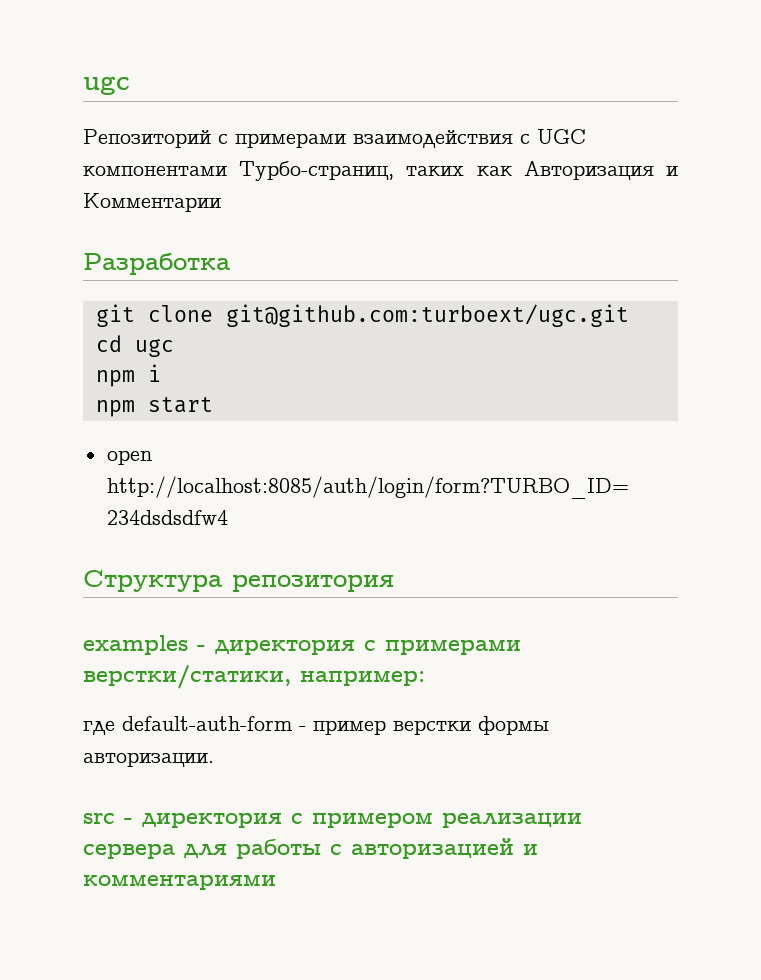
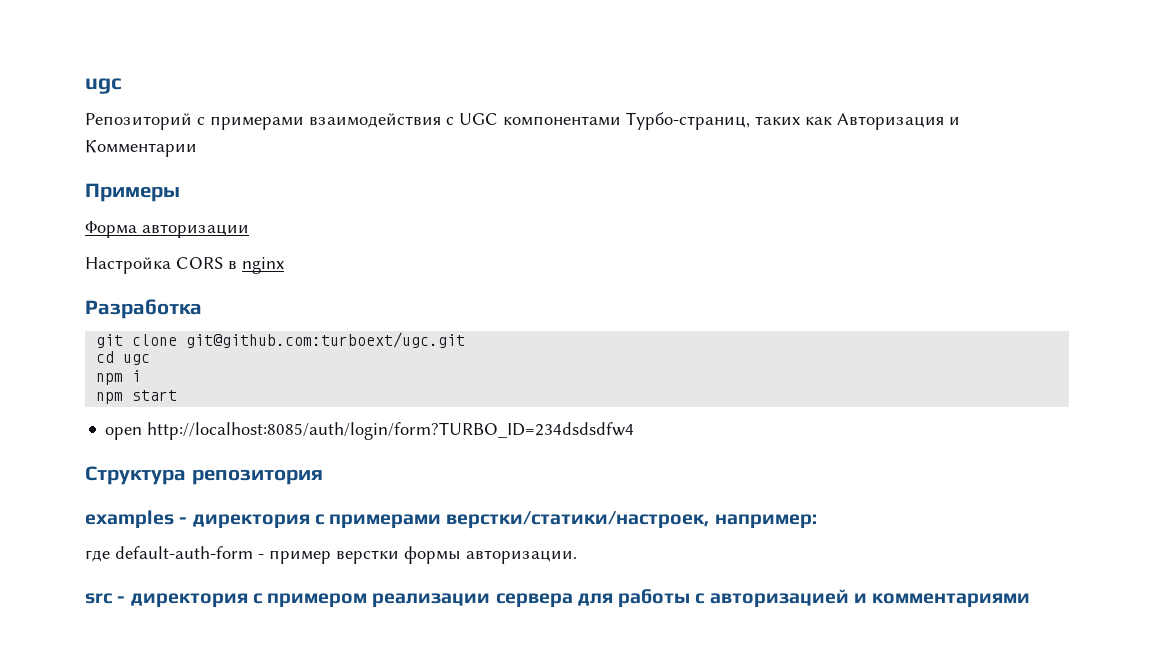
+ Примеры
+ Форма авторизации
+ Настройка CORS в nginx
- examples - директория с примерами верстки/статики, например:
+ examples - директория с примерами верстки/статики/настроек, например:

